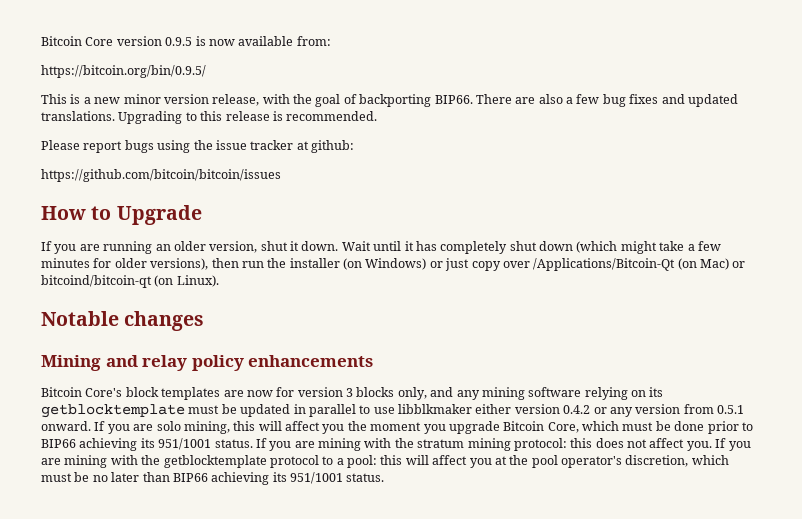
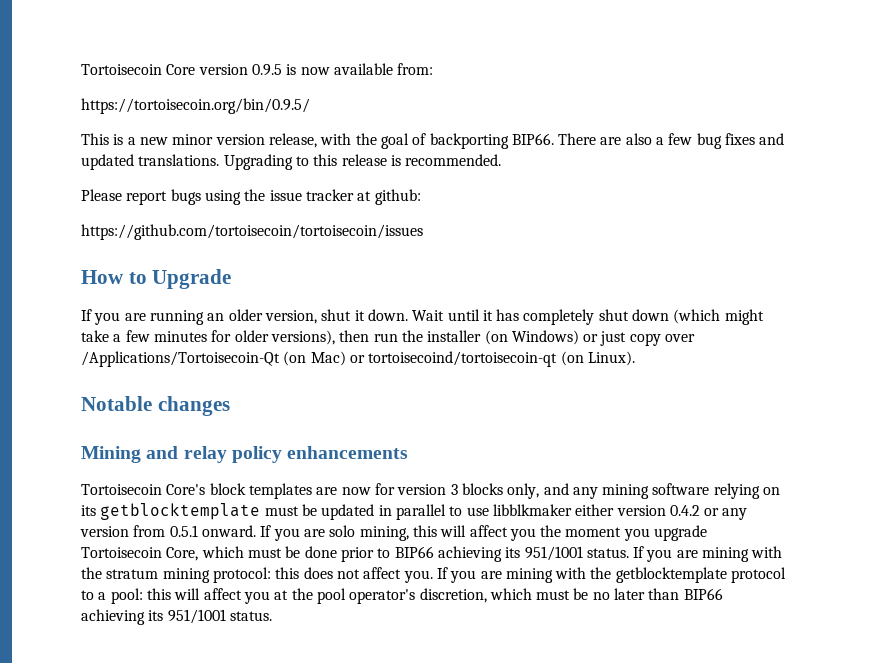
- Bitcoin Core version 0.9.5 is now available from:
+ Tortoisecoin Core version 0.9.5 is now available from:
- https://bitcoin.org/bin/0.9.5/
+ https://tortoisecoin.org/bin/0.9.5/
- https://github.com/bitcoin/bitcoin/issues
+ https://github.com/tortoisecoin/tortoisecoin/issues
- Wait until it has completely shut down (which might take a few minutes for older versions), then run the installer (on Windows) or just copy over /Applications/Bitcoin-Qt (on Mac) or bitcoind/bitcoin-qt (on Linux).
+ Wait until it has completely shut down (which might take a few minutes for older versions), then run the installer (on Windows) or just copy over /Applications/Tortoisecoin-Qt (on Mac) or tortoisecoind/tortoisecoin-qt (on Linux).
- Bitcoin Core's block templates are now for version 3 blocks only, and any mining software relying on its getblocktemplate must be updated in parallel to use libblkmaker either version 0.4.2 or any version from 0.5.1 onward.
+ Tortoisecoin Core's block templates are now for version 3 blocks only, and any mining software relying on its getblocktemplate must be updated in parallel to use libblkmaker either version 0.4.2 or any version from 0.5.1 onward.
- If you are solo mining, this will affect you the moment you upgrade Bitcoin Core, which must be done prior to BIP66 achieving its 951/1001 status.
+ If you are solo mining, this will affect you the moment you upgrade Tortoisecoin Core, which must be done prior to BIP66 achieving its 951/1001 status.

